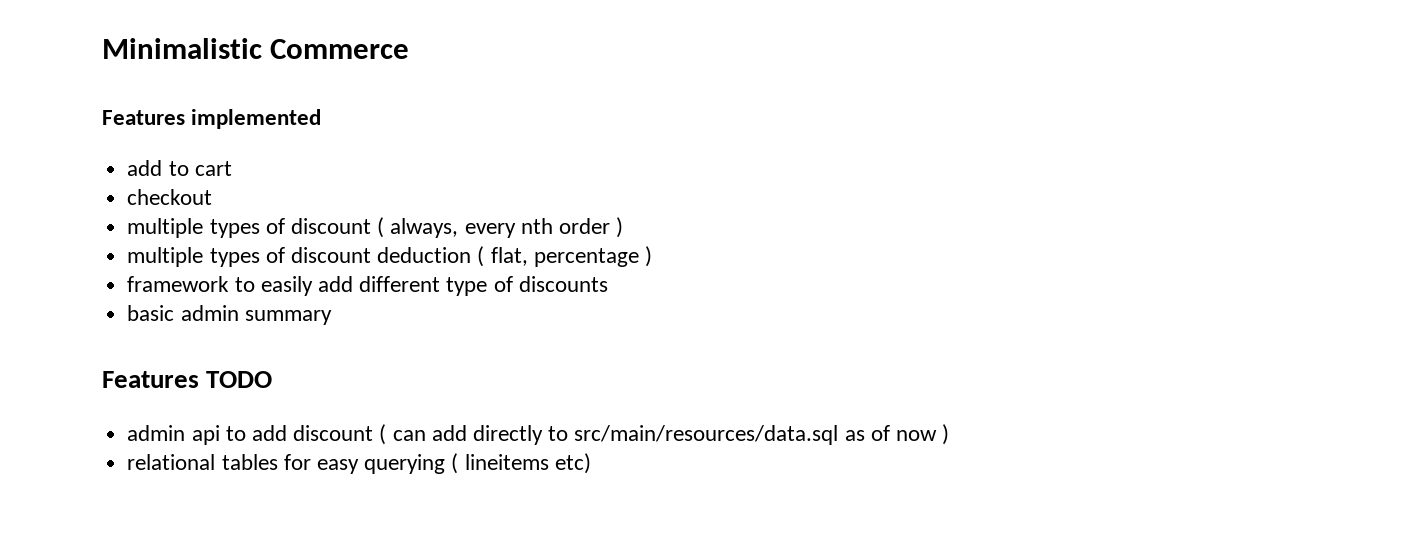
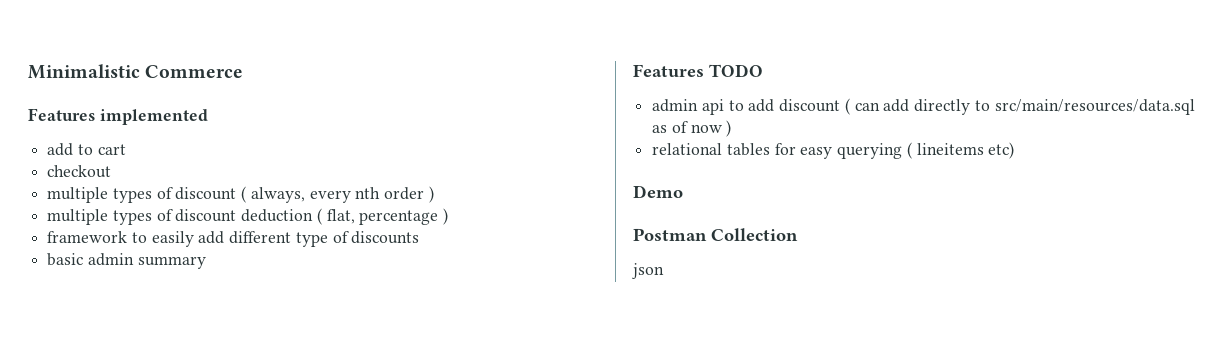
+ Demo
+ Postman Collection
+ json

